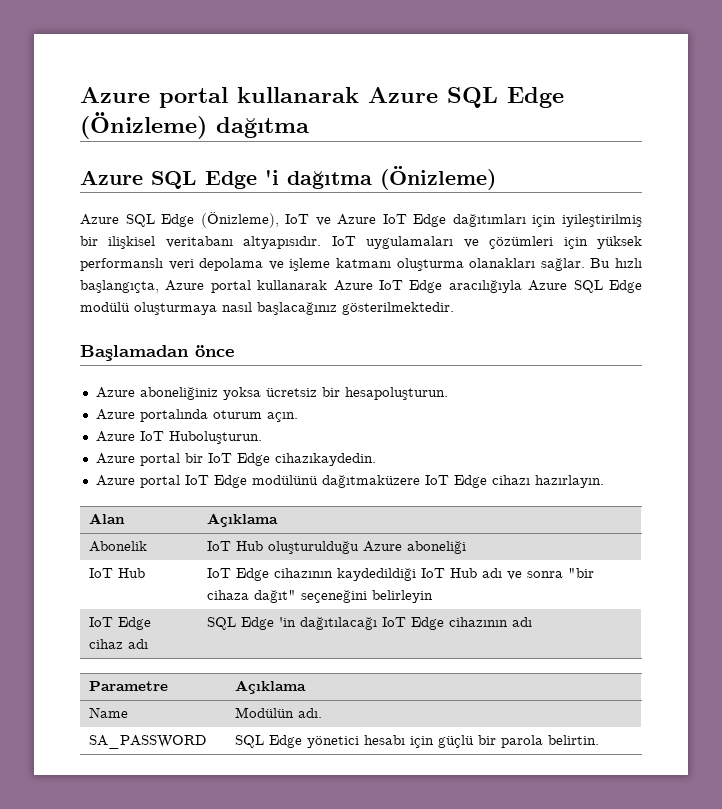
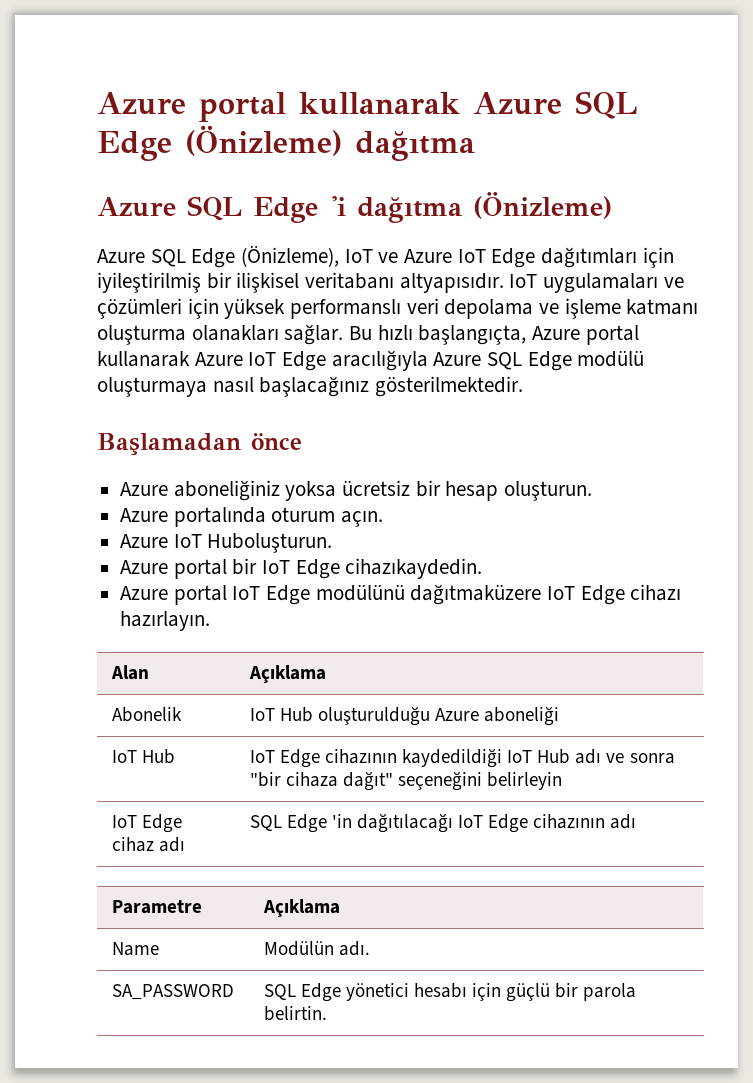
- Azure aboneliğiniz yoksa ücretsiz bir hesapoluşturun.
+ Azure aboneliğiniz yoksa ücretsiz bir hesap oluşturun.

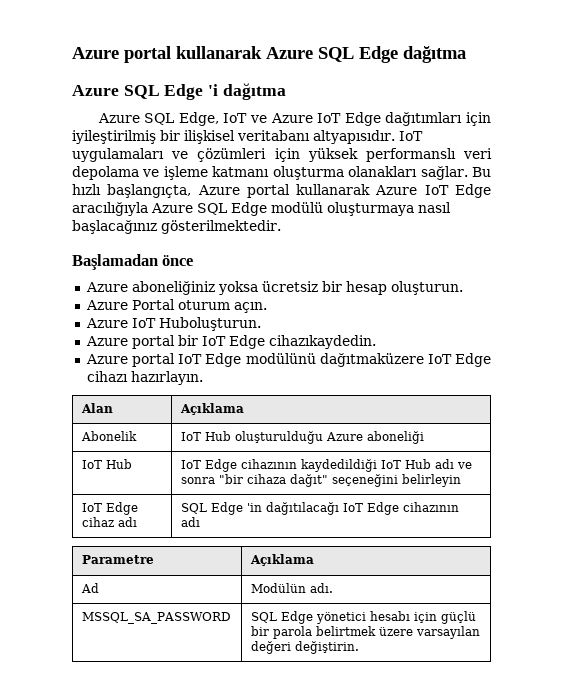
- Azure portal kullanarak Azure SQL Edge (Önizleme) dağıtma
+ Azure portal kullanarak Azure SQL Edge dağıtma
- Azure SQL Edge 'i dağıtma (Önizleme)
- Azure SQL Edge (Önizleme), IoT ve Azure IoT Edge dağıtımları için iyileştirilmiş bir ilişkisel veritabanı altyapısıdır.
+ Azure SQL Edge 'i dağıtma
+ Azure SQL Edge, IoT ve Azure IoT Edge dağıtımları için iyileştirilmiş bir ilişkisel veritabanı altyapısıdır.
- Azure portalında oturum açın.
+ Azure Portal oturum açın.
- Name | Modülün adı.
+ Ad | Modülün adı.
- SA_PASSWORD | SQL Edge yönetici hesabı için güçlü bir parola belirtin.
+ MSSQL_SA_PASSWORD | SQL Edge yönetici hesabı için güçlü bir parola belirtmek üzere varsayılan değeri değiştirin.

